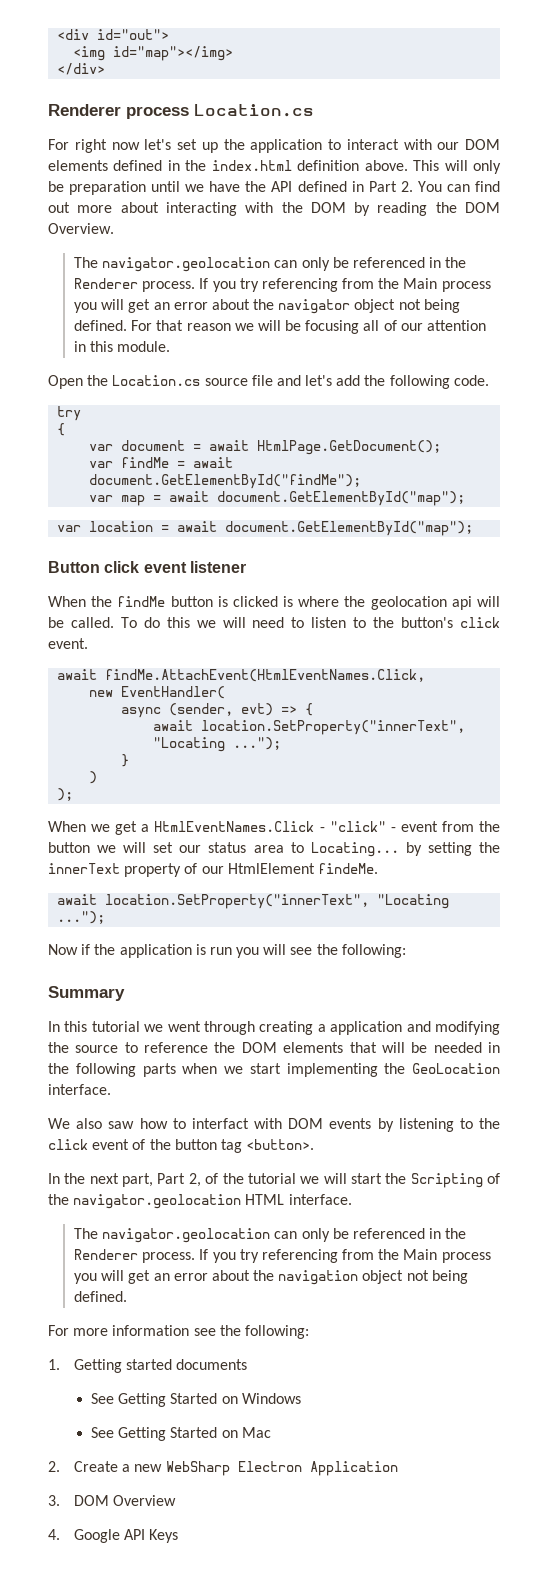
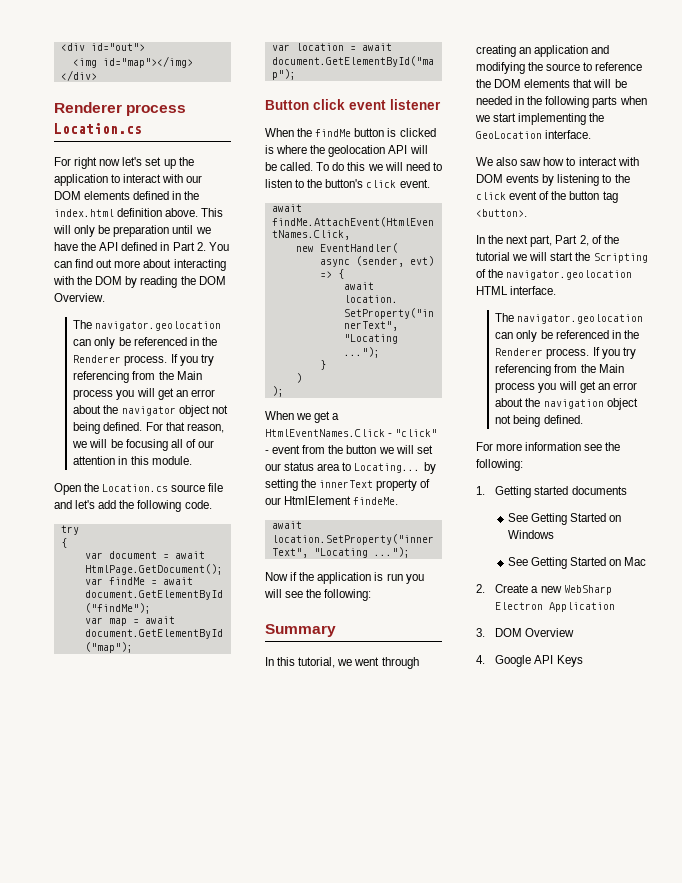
- For that reason we will be focusing all of our attention in this module.
+ For that reason, we will be focusing all of our attention in this module.
- When the findMe button is clicked is where the geolocation api will be called.
+ When the findMe button is clicked is where the geolocation API will be called.
- In this tutorial we went through creating a application and modifying the source to reference the DOM elements that will be needed in the following parts when we start implementing the GeoLocation interface.
+ In this tutorial, we went through creating an application and modifying the source to reference the DOM elements that will be needed in the following parts when we start implementing the GeoLocation interface.
- We also saw how to interfact with DOM events by listening to the click event of the button tag <button>.
+ We also saw how to interact with DOM events by listening to the click event of the button tag <button>.

